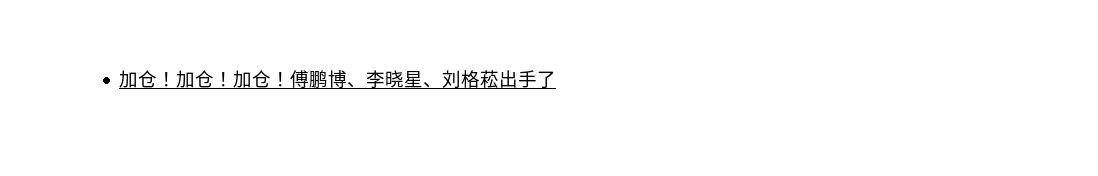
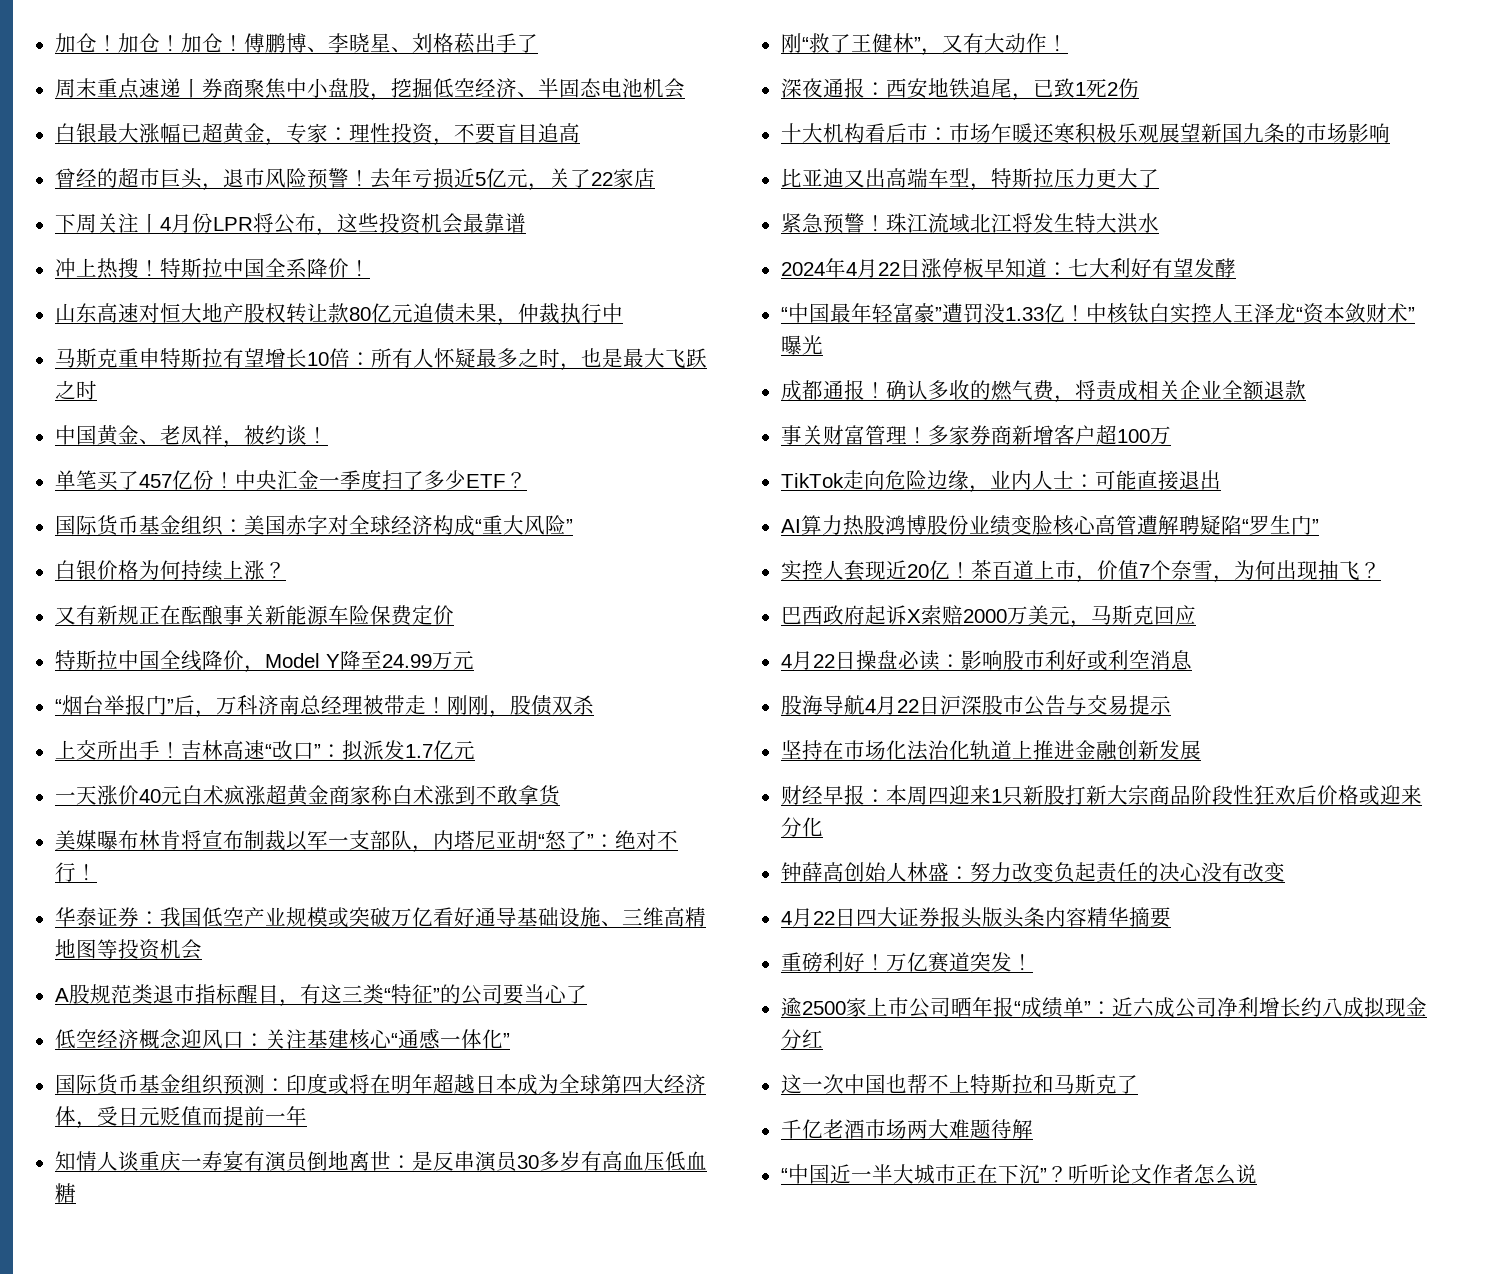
+ 周末重点速递丨券商聚焦中小盘股，挖掘低空经济、半固态电池机会
+ 白银最大涨幅已超黄金，专家：理性投资，不要盲目追高
+ 曾经的超市巨头，退市风险预警！去年亏损近5亿元，关了22家店
+ 下周关注丨4月份LPR将公布，这些投资机会最靠谱
+ 冲上热搜！特斯拉中国全系降价！
+ 山东高速对恒大地产股权转让款80亿元追债未果，仲裁执行中
+ 马斯克重申特斯拉有望增长10倍：所有人怀疑最多之时，也是最大飞跃之时
+ 中国黄金、老凤祥，被约谈！
+ 单笔买了457亿份！中央汇金一季度扫了多少ETF？
+ 国际货币基金组织：美国赤字对全球经济构成“重大风险”
+ 白银价格为何持续上涨？
+ 又有新规正在酝酿事关新能源车险保费定价
+ 特斯拉中国全线降价，Model Y降至24.99万元
+ “烟台举报门”后，万科济南总经理被带走！刚刚，股债双杀
+ 上交所出手！吉林高速“改口”：拟派发1.7亿元
+ 一天涨价40元白术疯涨超黄金商家称白术涨到不敢拿货
+ 美媒曝布林肯将宣布制裁以军一支部队，内塔尼亚胡“怒了”：绝对不行！
+ 华泰证券：我国低空产业规模或突破万亿看好通导基础设施、三维高精地图等投资机会
+ A股规范类退市指标醒目，有这三类“特征”的公司要当心了
+ 低空经济概念迎风口：关注基建核心“通感一体化”
+ 国际货币基金组织预测：印度或将在明年超越日本成为全球第四大经济体，受日元贬值而提前一年
+ 知情人谈重庆一寿宴有演员倒地离世：是反串演员30多岁有高血压低血糖
+ 刚“救了王健林”，又有大动作！
+ 深夜通报：西安地铁追尾，已致1死2伤
+ 十大机构看后市：市场乍暖还寒积极乐观展望新国九条的市场影响
+ 比亚迪又出高端车型，特斯拉压力更大了
+ 紧急预警！珠江流域北江将发生特大洪水
+ 2024年4月22日涨停板早知道：七大利好有望发酵
+ “中国最年轻富豪”遭罚没1.33亿！中核钛白实控人王泽龙“资本敛财术”曝光
+ 成都通报！确认多收的燃气费，将责成相关企业全额退款
+ 事关财富管理！多家券商新增客户超100万
+ TikTok走向危险边缘，业内人士：可能直接退出
+ AI算力热股鸿博股份业绩变脸核心高管遭解聘疑陷“罗生门”
+ 实控人套现近20亿！茶百道上市，价值7个奈雪，为何出现抽飞？
+ 巴西政府起诉X索赔2000万美元，马斯克回应
+ 4月22日操盘必读：影响股市利好或利空消息
+ 股海导航4月22日沪深股市公告与交易提示
+ 坚持在市场化法治化轨道上推进金融创新发展
+ 财经早报：本周四迎来1只新股打新大宗商品阶段性狂欢后价格或迎来分化
+ 钟薛高创始人林盛：努力改变负起责任的决心没有改变
+ 4月22日四大证券报头版头条内容精华摘要
+ 重磅利好！万亿赛道突发！
+ 逾2500家上市公司晒年报“成绩单”：近六成公司净利增长约八成拟现金分红
+ 这一次中国也帮不上特斯拉和马斯克了
+ 千亿老酒市场两大难题待解
+ “中国近一半大城市正在下沉”？听听论文作者怎么说

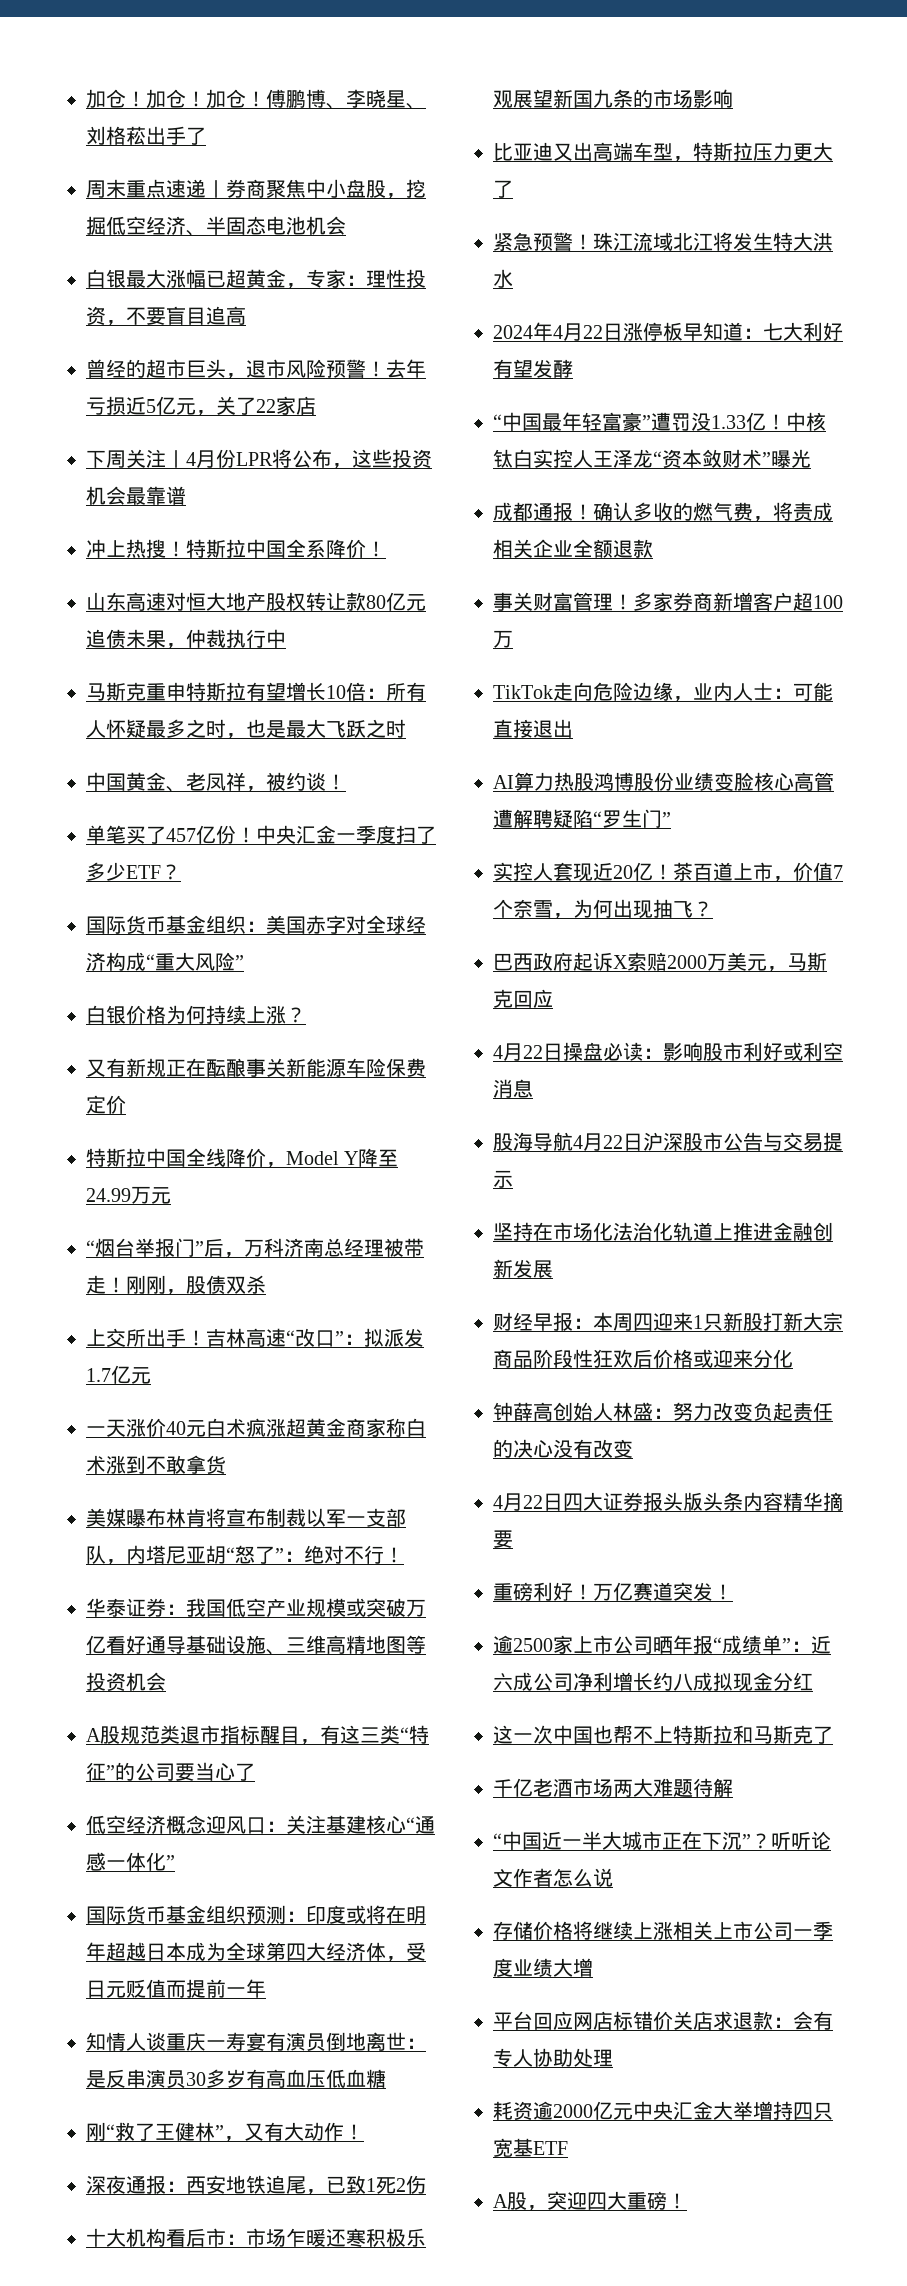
+ 存储价格将继续上涨相关上市公司一季度业绩大增
+ 平台回应网店标错价关店求退款：会有专人协助处理
+ 耗资逾2000亿元中央汇金大举增持四只宽基ETF
+ A股，突迎四大重磅！

